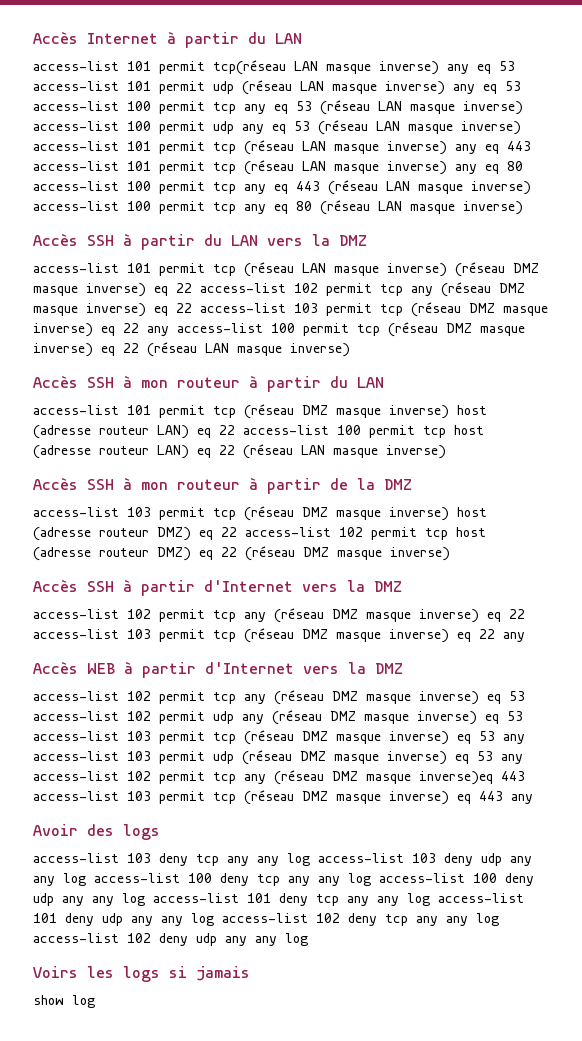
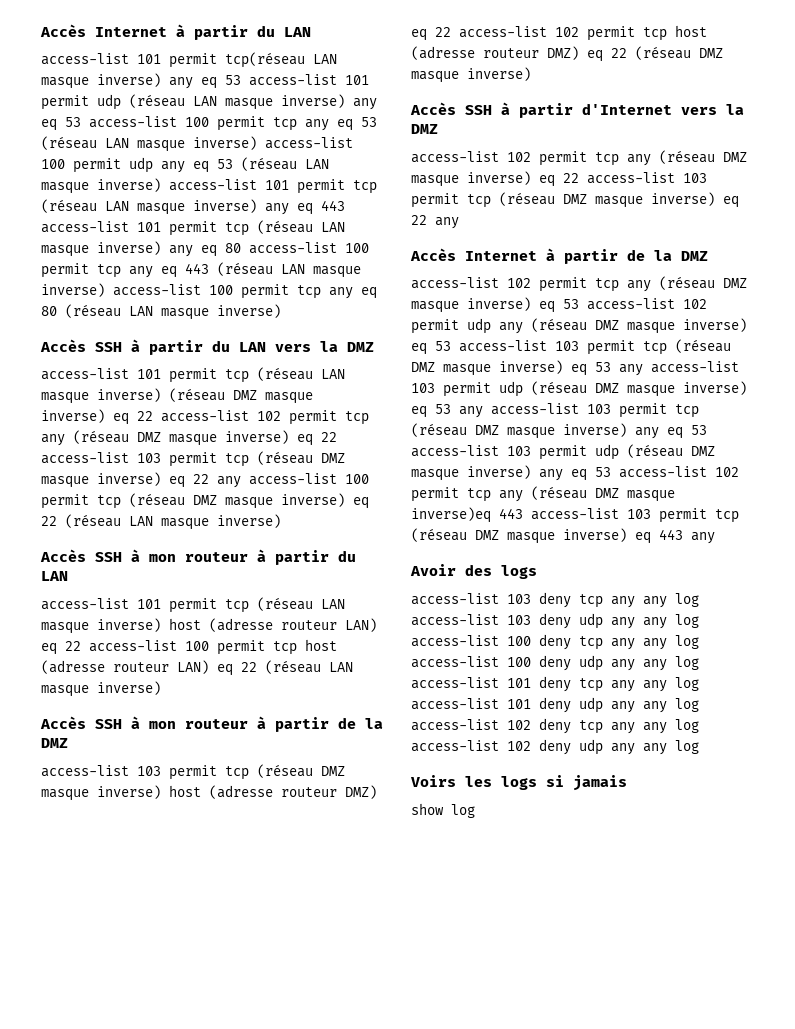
- access-list 101 permit tcp (réseau DMZ masque inverse) host (adresse routeur LAN) eq 22 access-list 100 permit tcp host (adresse routeur LAN) eq 22 (réseau LAN masque inverse)
+ access-list 101 permit tcp (réseau LAN masque inverse) host (adresse routeur LAN) eq 22 access-list 100 permit tcp host (adresse routeur LAN) eq 22 (réseau LAN masque inverse)
- Accès WEB à partir d'Internet vers la DMZ
+ Accès Internet à partir de la DMZ
- access-list 102 permit tcp any (réseau DMZ masque inverse) eq 53 access-list 102 permit udp any (réseau DMZ masque inverse) eq 53 access-list 103 permit tcp (réseau DMZ masque inverse) eq 53 any access-list 103 permit udp (réseau DMZ masque inverse) eq 53 any access-list 102 permit tcp any (réseau DMZ masque inverse)eq 443 access-list 103 permit tcp (réseau DMZ masque inverse) eq 443 any
+ access-list 102 permit tcp any (réseau DMZ masque inverse) eq 53 access-list 102 permit udp any (réseau DMZ masque inverse) eq 53 access-list 103 permit tcp (réseau DMZ masque inverse) eq 53 any access-list 103 permit udp (réseau DMZ masque inverse) eq 53 any access-list 103 permit tcp (réseau DMZ masque inverse) any eq 53 access-list 103 permit udp (réseau DMZ masque inverse) any eq 53 access-list 102 permit tcp any (réseau DMZ masque inverse)eq 443 access-list 103 permit tcp (réseau DMZ masque inverse) eq 443 any

